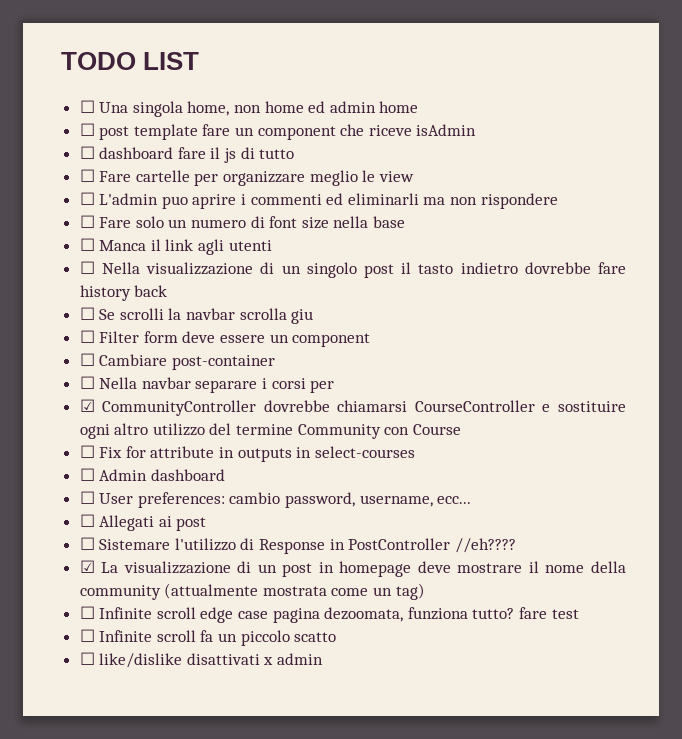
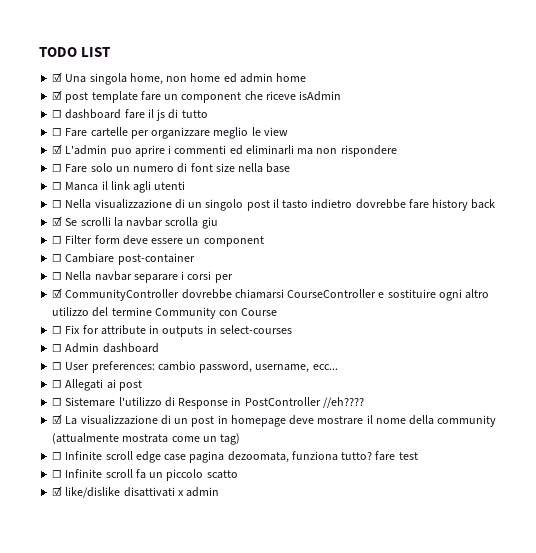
- ☐ Una singola home, non home ed admin home
+ ☑ Una singola home, non home ed admin home
- ☐ post template fare un component che riceve isAdmin
+ ☑ post template fare un component che riceve isAdmin
- ☐ L'admin puo aprire i commenti ed eliminarli ma non rispondere
+ ☑ L'admin puo aprire i commenti ed eliminarli ma non rispondere
- ☐ Se scrolli la navbar scrolla giu
+ ☑ Se scrolli la navbar scrolla giu
- ☐ like/dislike disattivati x admin
+ ☑ like/dislike disattivati x admin

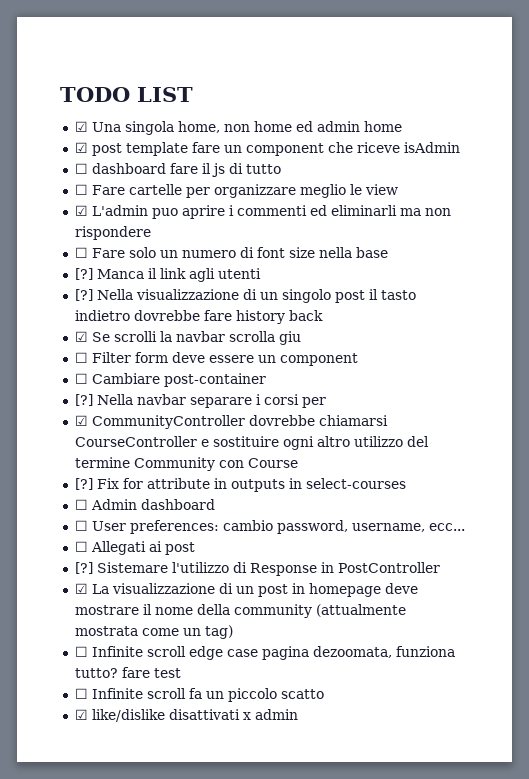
- ☐ Manca il link agli utenti
+ [?] Manca il link agli utenti
- ☐ Nella visualizzazione di un singolo post il tasto indietro dovrebbe fare history back
+ [?] Nella visualizzazione di un singolo post il tasto indietro dovrebbe fare history back
- ☐ Nella navbar separare i corsi per
+ [?] Nella navbar separare i corsi per
- ☐ Fix for attribute in outputs in select-courses
+ [?] Fix for attribute in outputs in select-courses
- ☐ Sistemare l'utilizzo di Response in PostController //eh????
+ [?] Sistemare l'utilizzo di Response in PostController

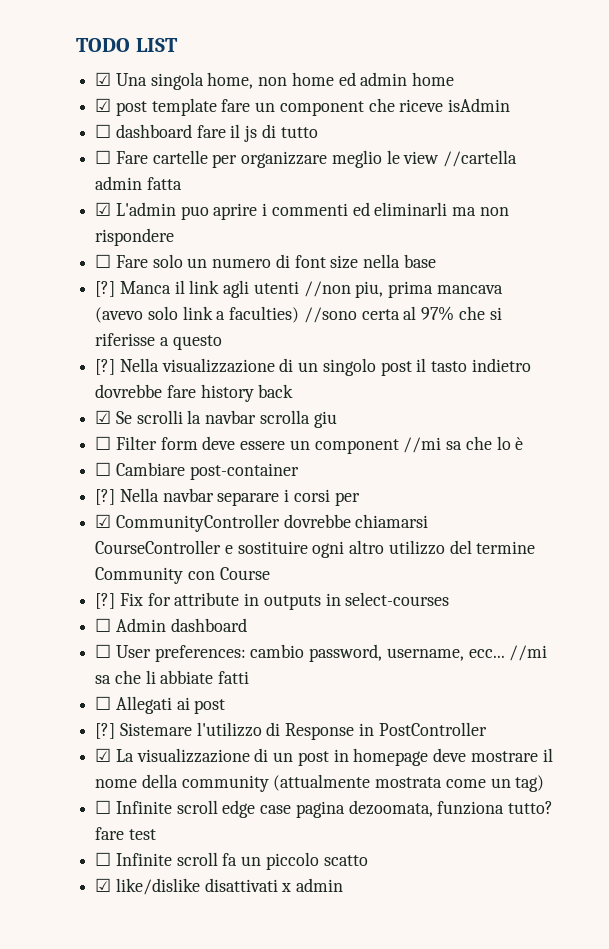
- ☐ Fare cartelle per organizzare meglio le view
+ ☐ Fare cartelle per organizzare meglio le view //cartella admin fatta
- Manca il link agli utenti
+ Manca il link agli utenti //non piu, prima mancava (avevo solo link a faculties) //sono certa al 97% che si riferisse a questo
- ☐ Filter form deve essere un component
+ ☐ Filter form deve essere un component //mi sa che lo è
+ //mi sa che li abbiate fatti

